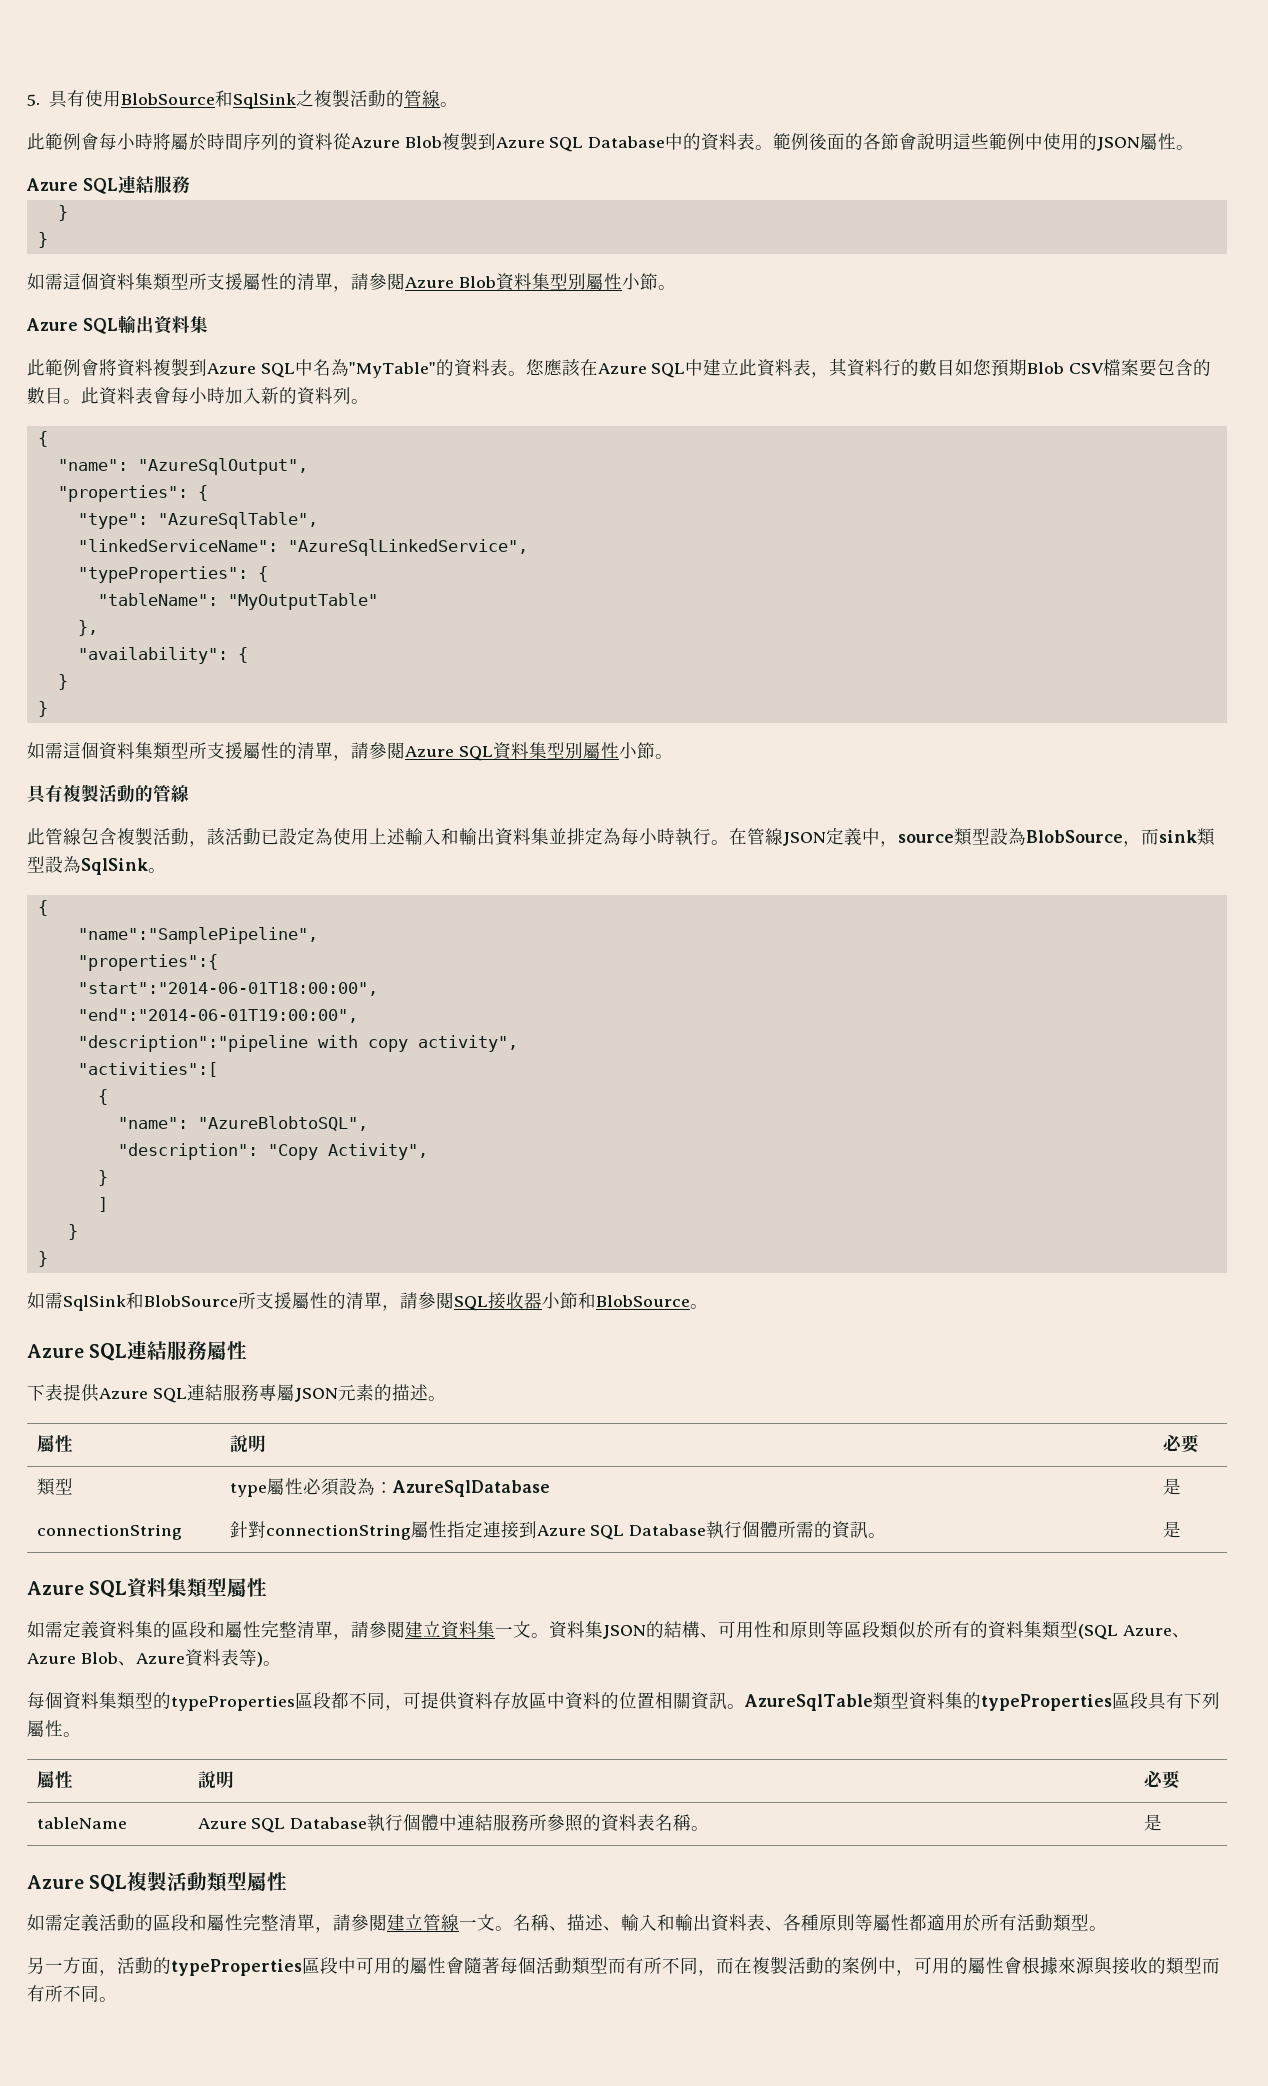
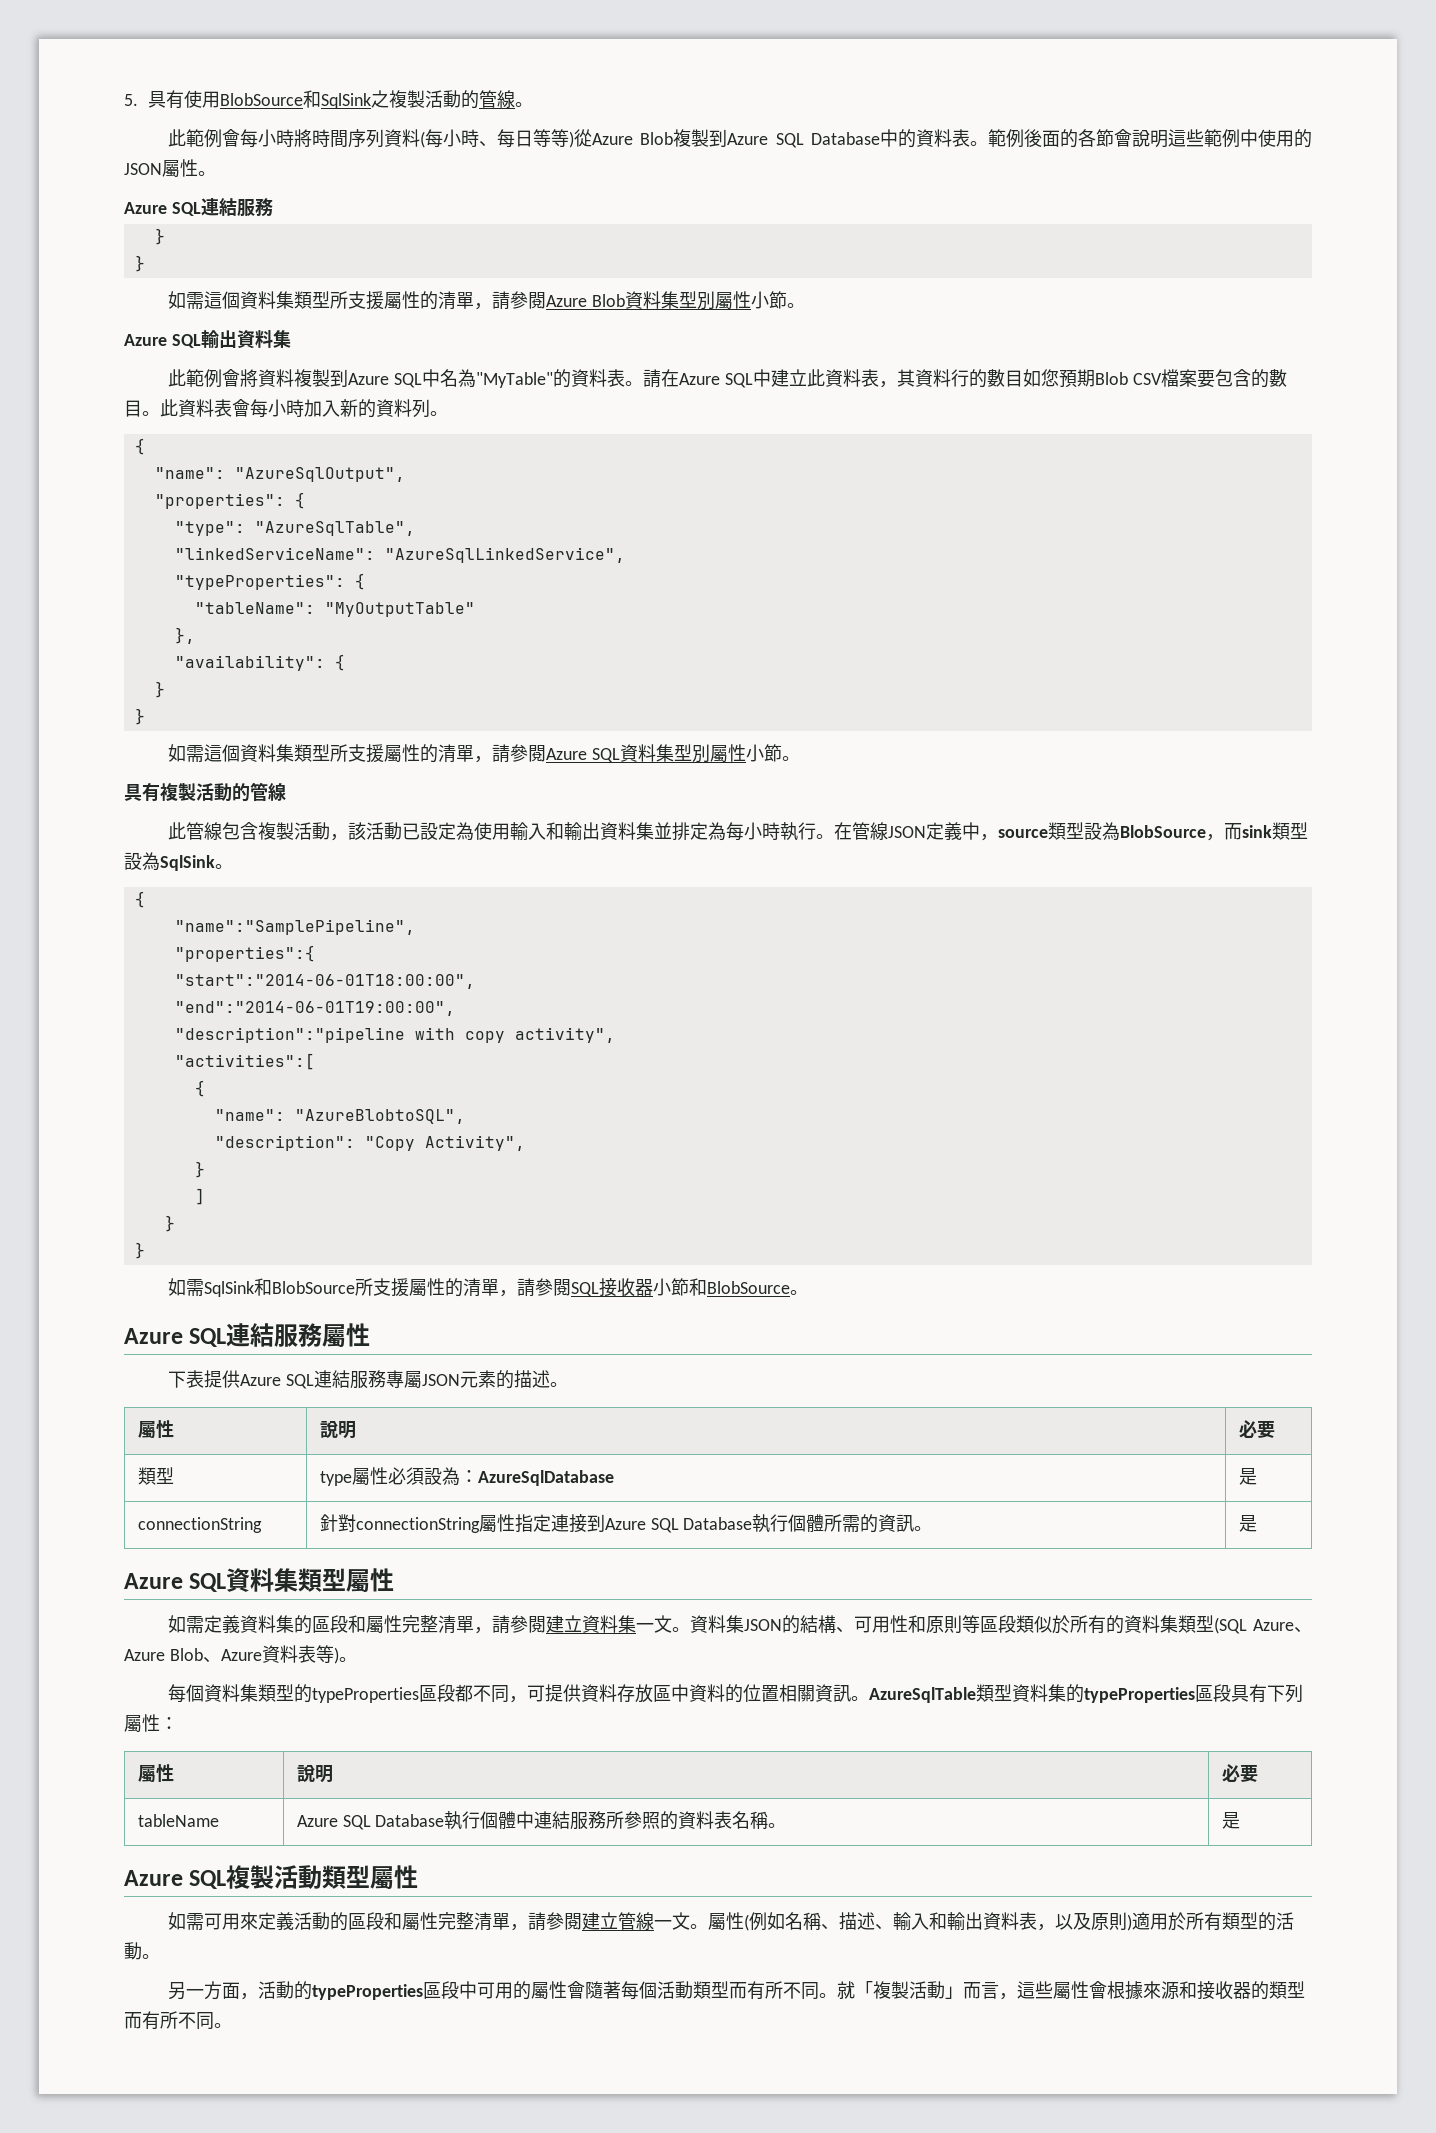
- 此範例會每小時將屬於時間序列的資料從Azure Blob複製到Azure SQL Database中的資料表。
+ 此範例會每小時將時間序列資料(每小時、每日等等)從Azure Blob複製到Azure SQL Database中的資料表。
- 您應該在Azure SQL中建立此資料表，其資料行的數目如您預期Blob CSV檔案要包含的數目。
+ 請在Azure SQL中建立此資料表，其資料行的數目如您預期Blob CSV檔案要包含的數目。
- 此管線包含複製活動，該活動已設定為使用上述輸入和輸出資料集並排定為每小時執行。
+ 此管線包含複製活動，該活動已設定為使用輸入和輸出資料集並排定為每小時執行。
- AzureSqlTable類型資料集的typeProperties區段具有下列屬性。
+ AzureSqlTable類型資料集的typeProperties區段具有下列屬性：
- 如需定義活動的區段和屬性完整清單，請參閱建立管線一文。
+ 如需可用來定義活動的區段和屬性完整清單，請參閱建立管線一文。
- 名稱、描述、輸入和輸出資料表、各種原則等屬性都適用於所有活動類型。
+ 屬性(例如名稱、描述、輸入和輸出資料表，以及原則)適用於所有類型的活動。
- 另一方面，活動的typeProperties區段中可用的屬性會隨著每個活動類型而有所不同，而在複製活動的案例中，可用的屬性會根據來源與接收的類型而有所不同。
+ 另一方面，活動的typeProperties區段中可用的屬性會隨著每個活動類型而有所不同。就「複製活動」而言，這些屬性會根據來源和接收器的類型而有所不同。

